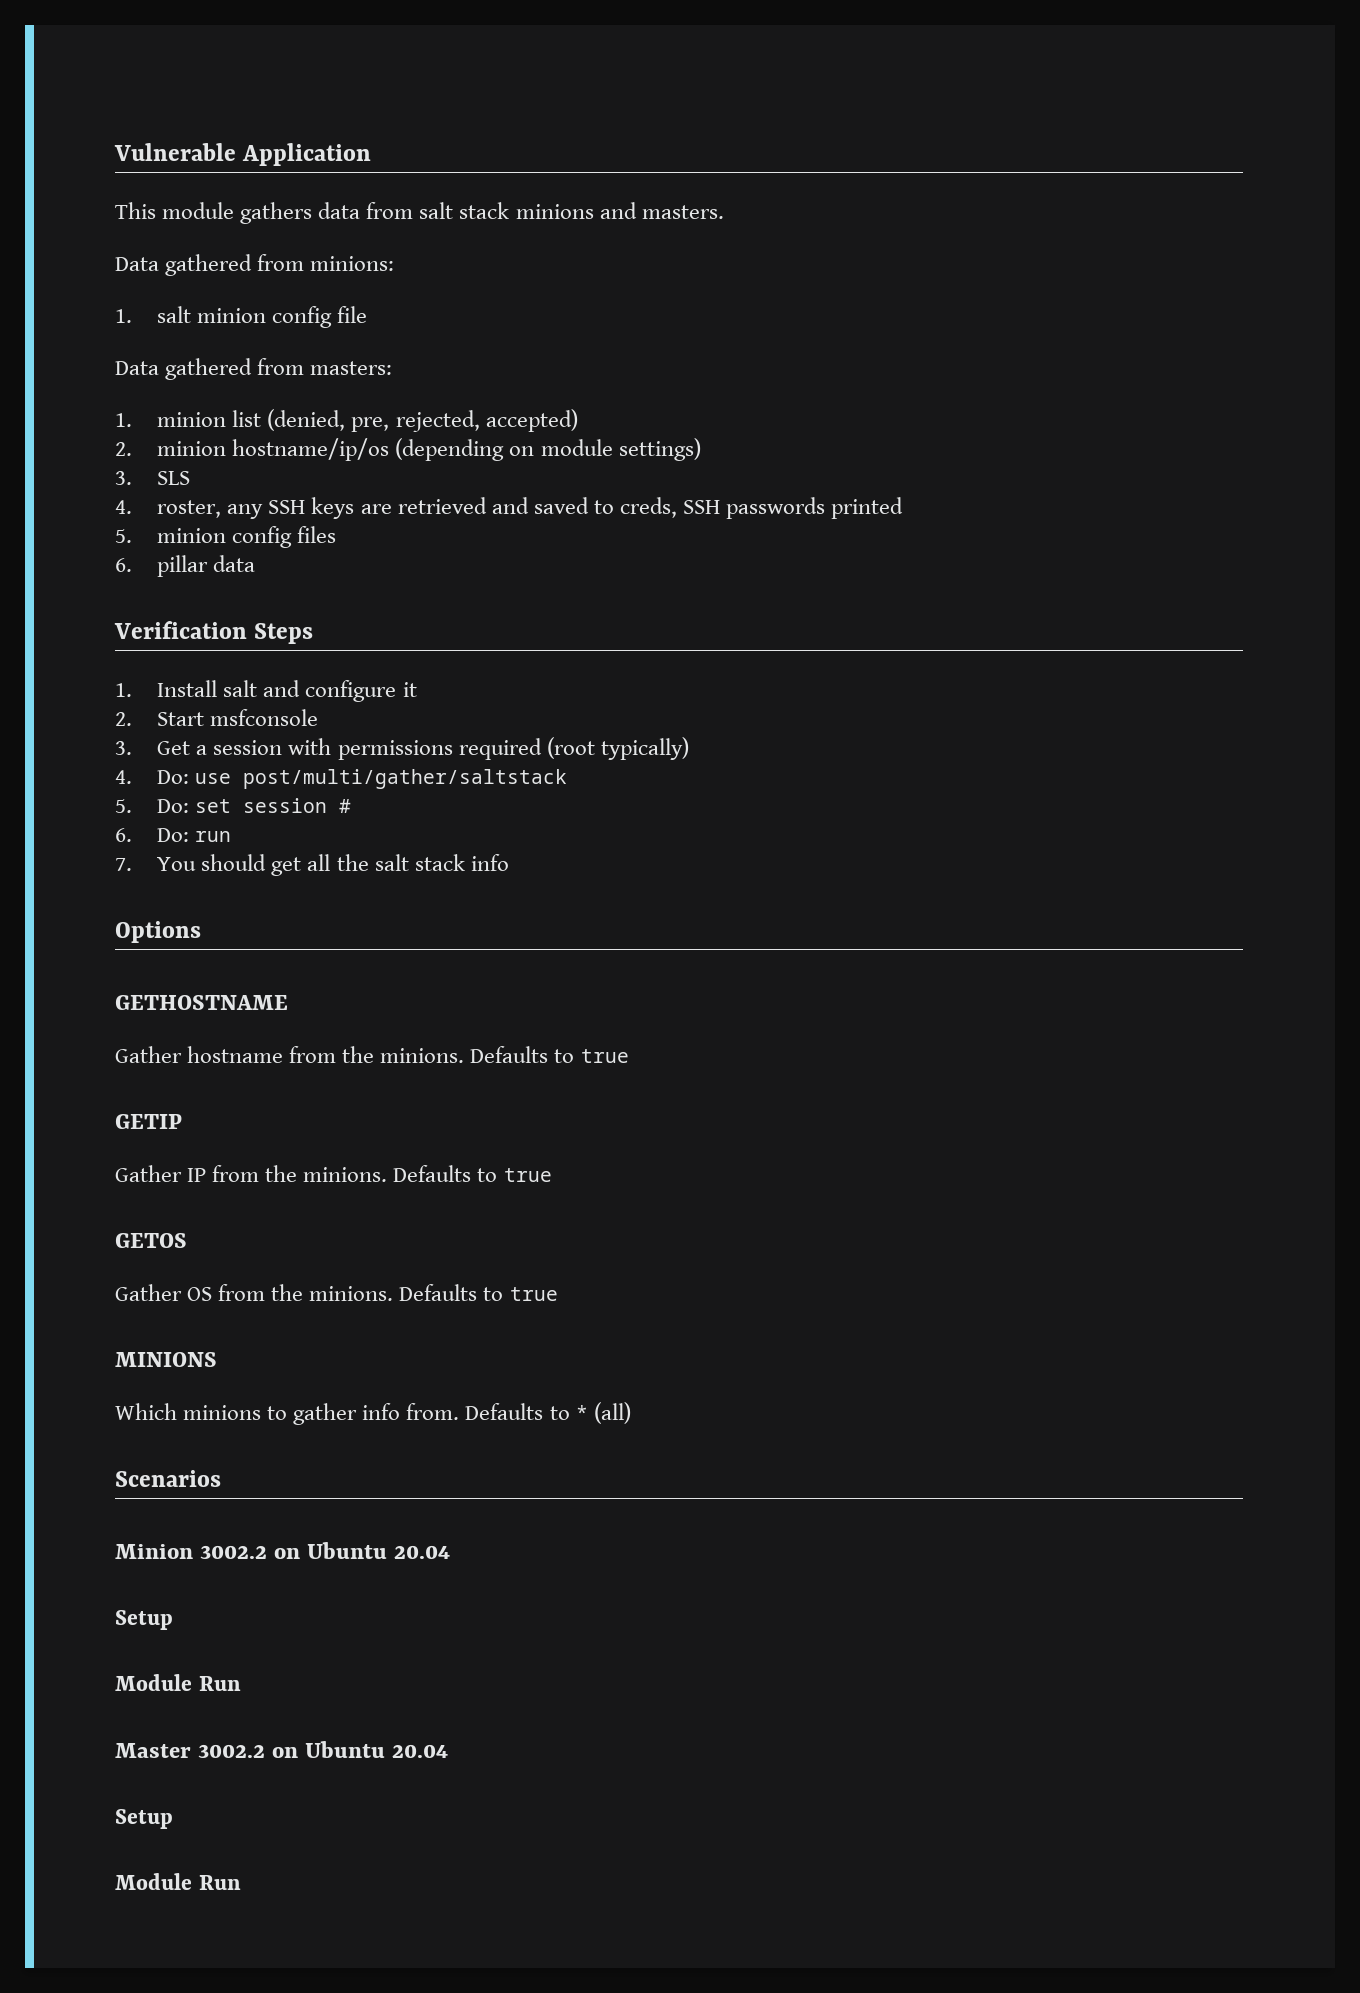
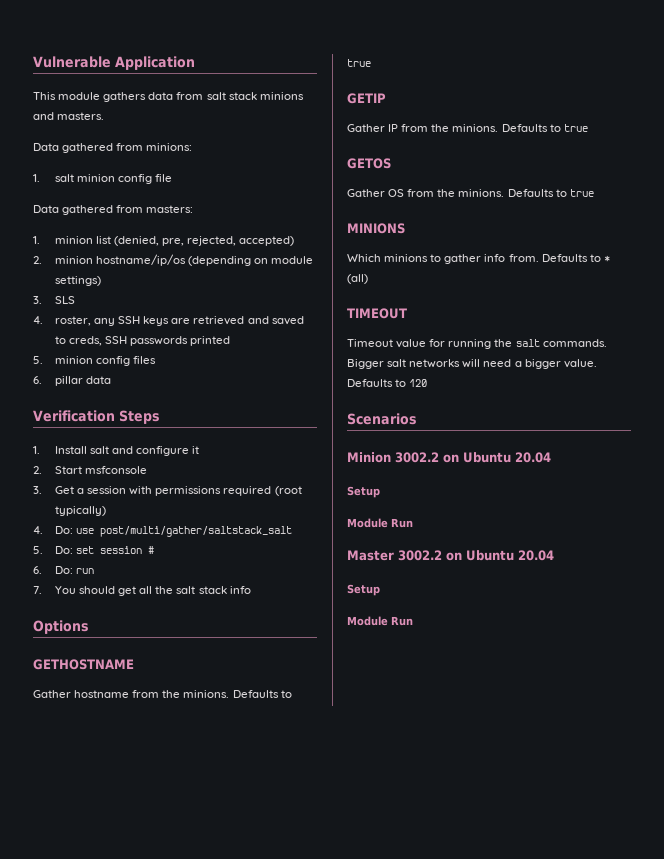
- 4. Do: use post/multi/gather/saltstack
+ 4. Do: use post/multi/gather/saltstack_salt
+ TIMEOUT
+ Timeout value for running the salt commands. Bigger salt networks will need a bigger value. Defaults to 120

